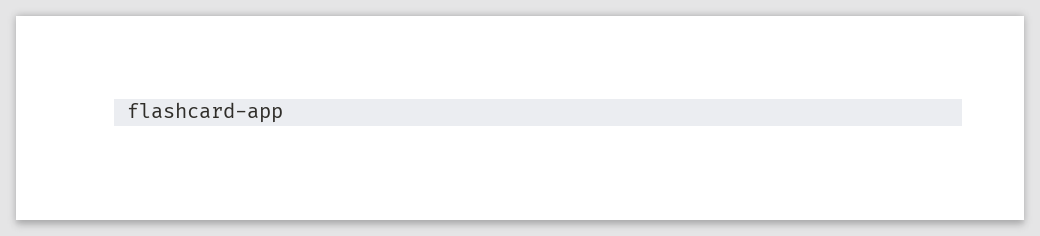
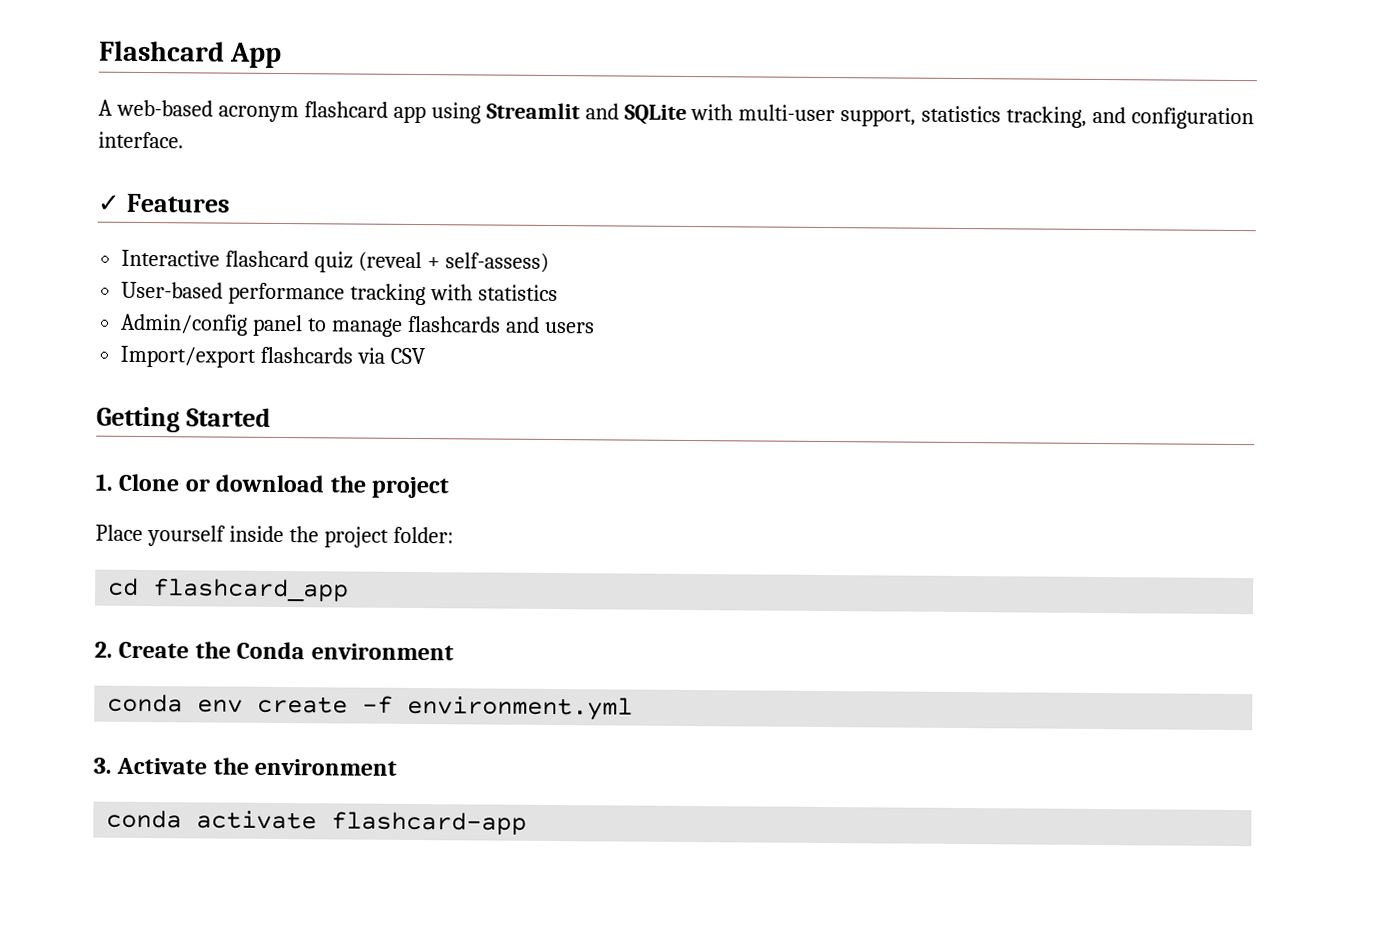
- flashcard-app
+ Flashcard App
+ A web-based acronym flashcard app using Streamlit and SQLite with multi-user support, statistics tracking, and configuration interface.
+ ✓ Features
+ Interactive flashcard quiz (reveal + self-assess)
+ User-based performance tracking with statistics
+ Admin/config panel to manage flashcards and users
+ Import/export flashcards via CSV
+ Getting Started
+ 1. Clone or download the project
+ Place yourself inside the project folder:
+ cd flashcard_app
+ 2. Create the Conda environment
+ conda env create -f environment.yml
+ 3. Activate the environment
+ conda activate flashcard-app

